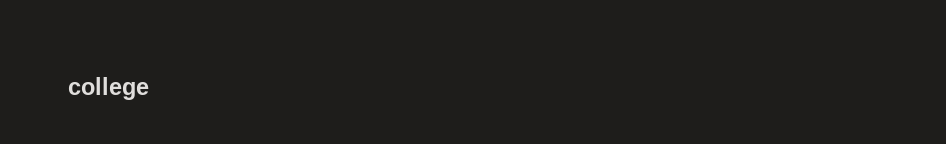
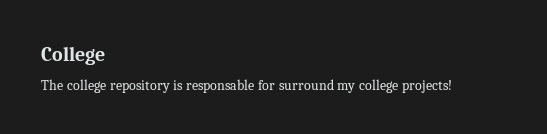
- college
+ College
+ The college repository is responsable for surround my college projects!

